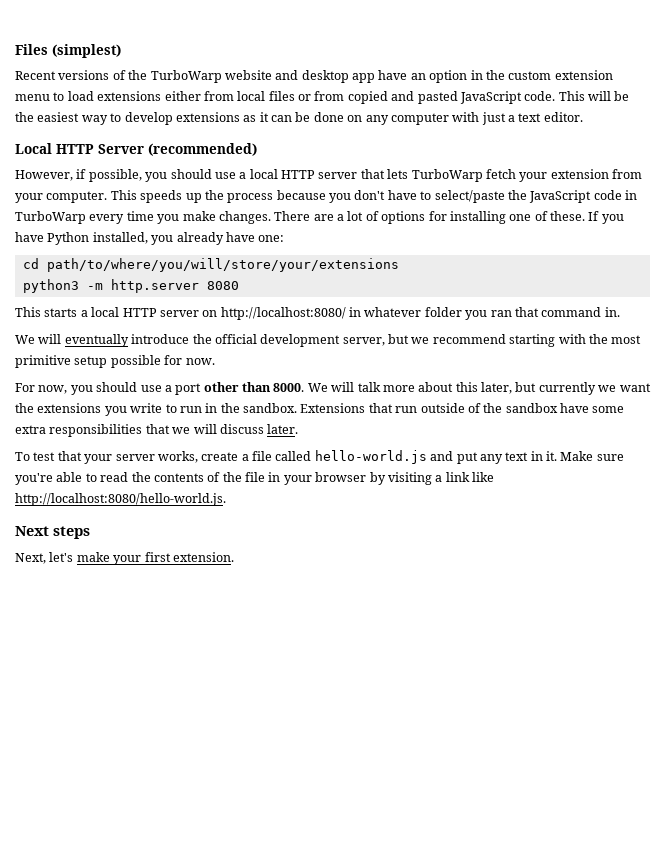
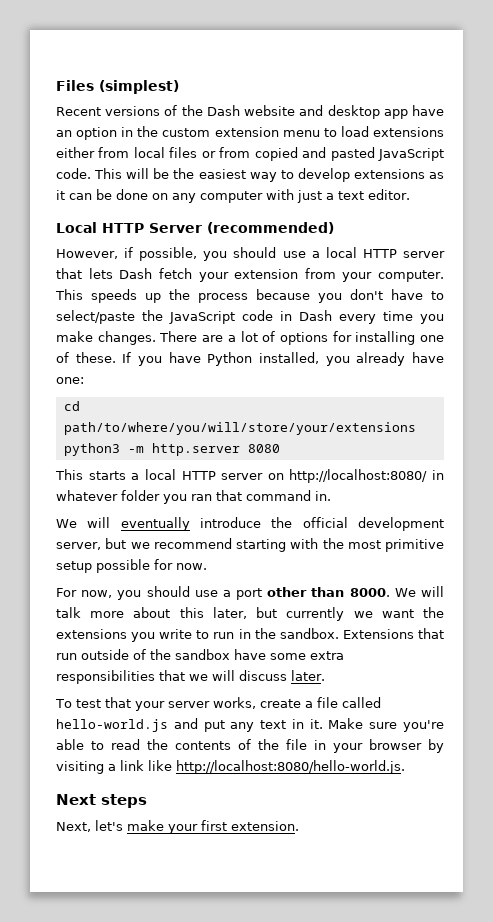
- Recent versions of the TurboWarp website and desktop app have an option in the custom extension menu to load extensions either from local files or from copied and pasted JavaScript code.
+ Recent versions of the Dash website and desktop app have an option in the custom extension menu to load extensions either from local files or from copied and pasted JavaScript code.
- However, if possible, you should use a local HTTP server that lets TurboWarp fetch your extension from your computer.
+ However, if possible, you should use a local HTTP server that lets Dash fetch your extension from your computer.
- This speeds up the process because you don't have to select/paste the JavaScript code in TurboWarp every time you make changes.
+ This speeds up the process because you don't have to select/paste the JavaScript code in Dash every time you make changes.

